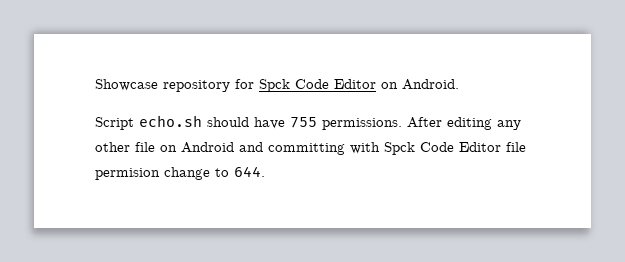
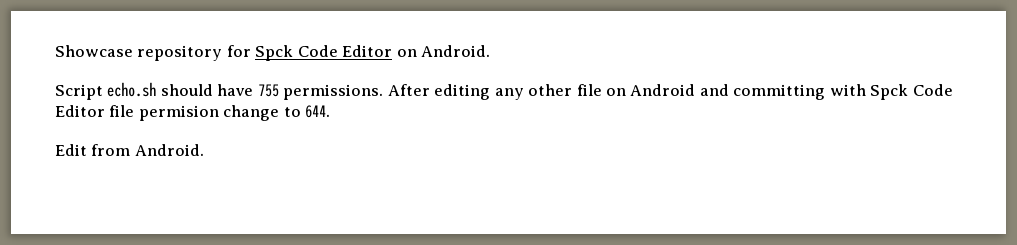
+ Edit from Android.

